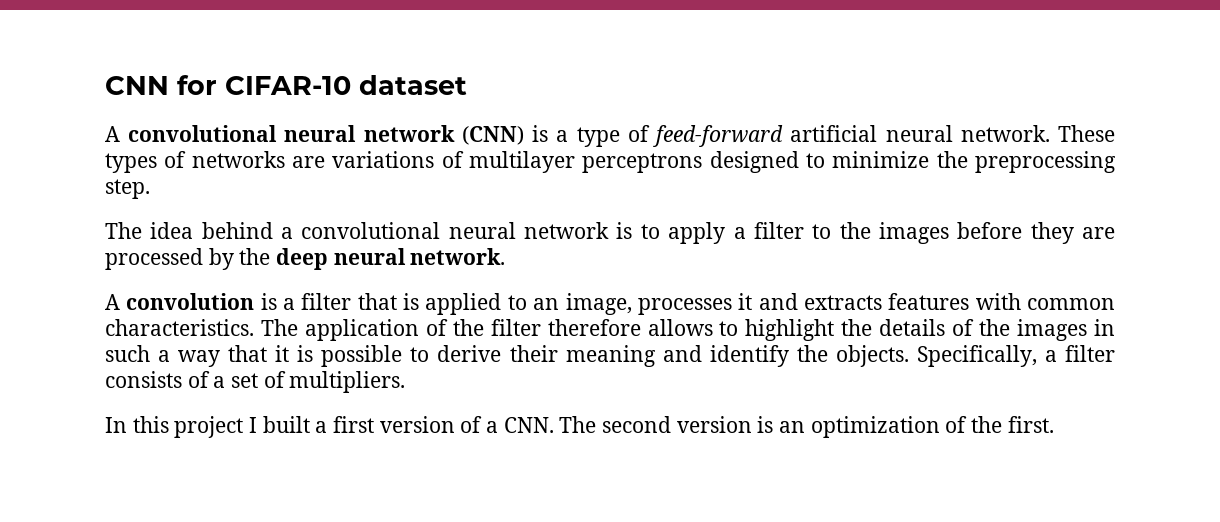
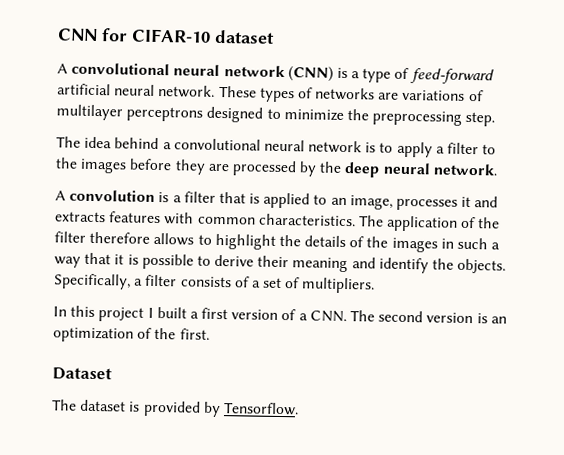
+ Dataset
+ The dataset is provided by Tensorflow.

